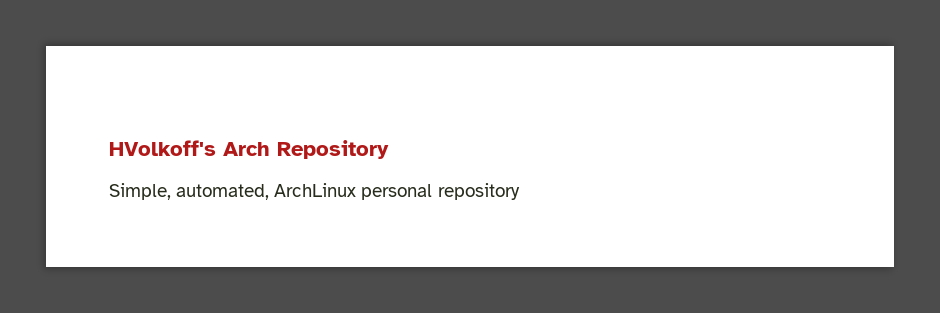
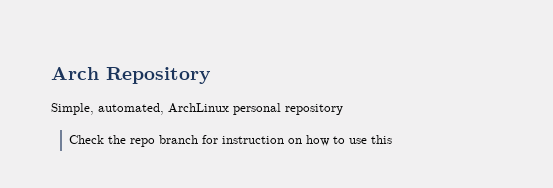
- HVolkoff's Arch Repository
+ Arch Repository
+ Check the repo branch for instruction on how to use this

